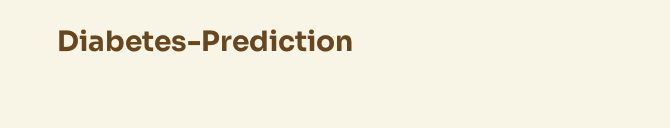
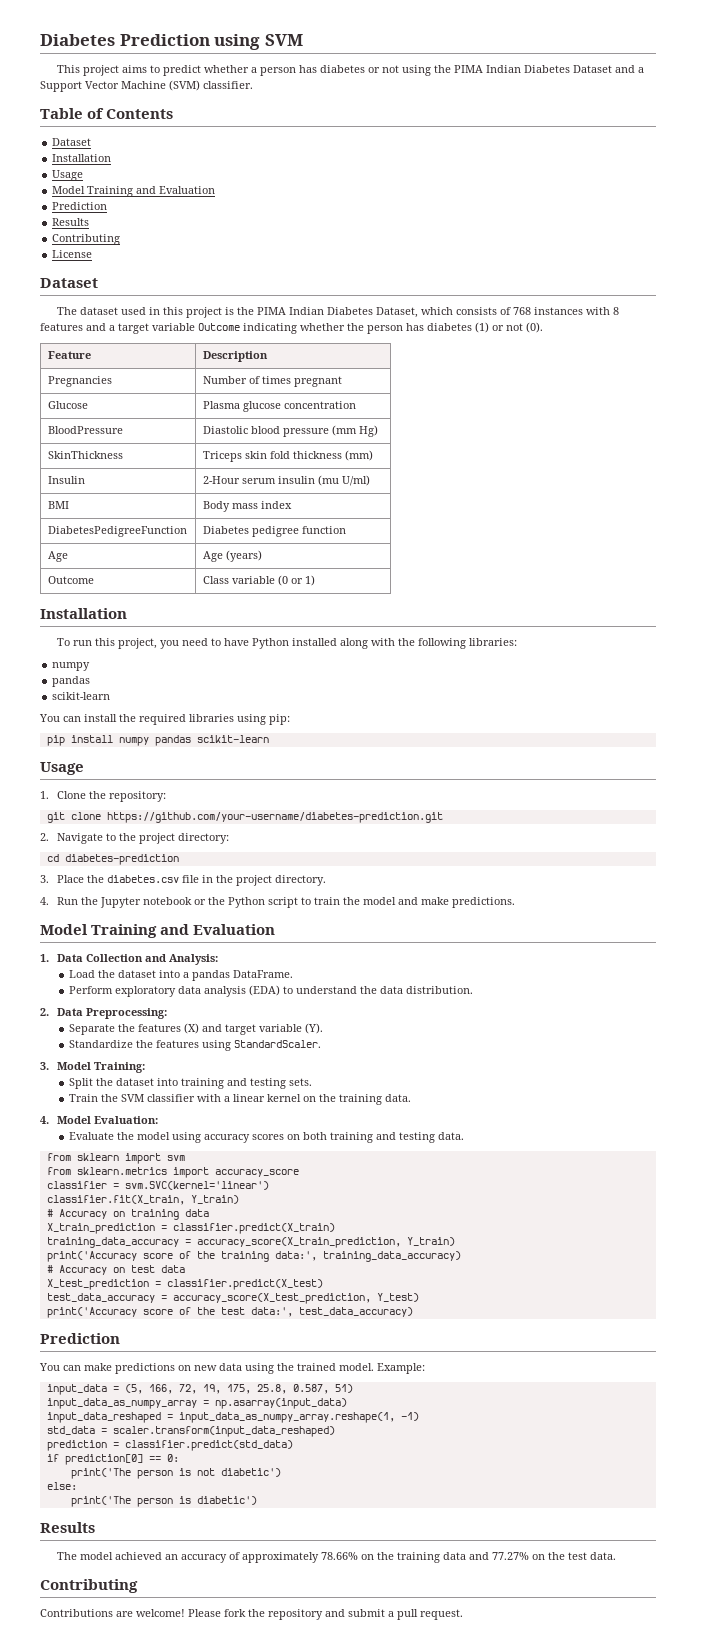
- Diabetes-Prediction
+ Diabetes Prediction using SVM
+ This project aims to predict whether a person has diabetes or not using the PIMA Indian Diabetes Dataset and a Support Vector Machine (SVM) classifier.
+ Table of Contents
+ Dataset
+ Installation
+ Usage
+ Model Training and Evaluation
+ Prediction
+ Results
+ Contributing
+ License
+ Dataset
+ The dataset used in this project is the PIMA Indian Diabetes Dataset, which consists of 768 instances with 8 features and a target variable Outcome indicating whether the person has diabetes (1) or not (0).
+ Feature | Description
+ Pregnancies | Number of times pregnant
+ Glucose | Plasma glucose concentration
+ BloodPressure | Diastolic blood pressure (mm Hg)
+ SkinThickness | Triceps skin fold thickness (mm)
+ Insulin | 2-Hour serum insulin (mu U/ml)
+ BMI | Body mass index
+ DiabetesPedigreeFunction | Diabetes pedigree function
+ Age | Age (years)
+ Outcome | Class variable (0 or 1)
+ Installation
+ To run this project, you need to have Python installed along with the following libraries:
+ numpy
+ pandas
+ scikit-learn
+ You can install the required libraries using pip:
+ pip install numpy pandas scikit-learn
+ Usage
+ 1. Clone the repository:
+ git clone https://github.com/your-username/diabetes-prediction.git
+ 2. Navigate to the project directory:
+ cd diabetes-prediction
+ 3. Place the diabetes.csv file in the project directory.
+ 4. Run the Jupyter notebook or the Python script to train the model and make predictions.
+ Model Training and Evaluation
+ 1. Data Collection and Analysis:
+ Load the dataset into a pandas DataFrame.
+ Perform exploratory data analysis (EDA) to understand the data distribution.
+ 2. Data Preprocessing:
+ Separate the features (X) and target variable (Y).
+ Standardize the features using StandardScaler.
+ 3. Model Training:
+ Split the dataset into training and testing sets.
+ Train the SVM classifier with a linear kernel on the training data.
+ 4. Model Evaluation:
+ Evaluate the model using accuracy scores on both training and testing data.
+ from sklearn import svm
+ from sklearn.metrics import accuracy_score
+ classifier = svm.SVC(kernel='linear')
+ classifier.fit(X_train, Y_train)
+ # Accuracy on training data
+ X_train_prediction = classifier.predict(X_train)
+ training_data_accuracy = accuracy_score(X_train_prediction, Y_train)
+ print('Accuracy score of the training data:', training_data_accuracy)
+ # Accuracy on test data
+ X_test_prediction = classifier.predict(X_test)
+ test_data_accuracy = accuracy_score(X_test_prediction, Y_test)
+ print('Accuracy score of the test data:', test_data_accuracy)
+ Prediction
+ You can make predictions on new data using the trained model. Example:
+ input_data = (5, 166, 72, 19, 175, 25.8, 0.587, 51)
+ input_data_as_numpy_array = np.asarray(input_data)
+ input_data_reshaped = input_data_as_numpy_array.reshape(1, -1)
+ std_data = scaler.transform(input_data_reshaped)
+ prediction = classifier.predict(std_data)
+ if prediction[0] == 0:
+ print('The person is not diabetic')
+ else:
+ print('The person is diabetic')
+ Results
+ The model achieved an accuracy of approximately 78.66% on the training data and 77.27% on the test data.
+ Contributing
+ Contributions are welcome! Please fork the repository and submit a pull request.

